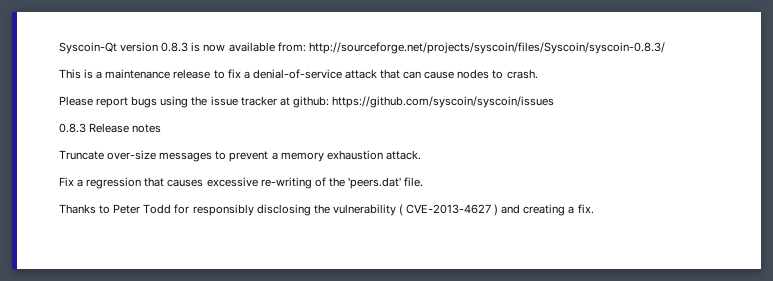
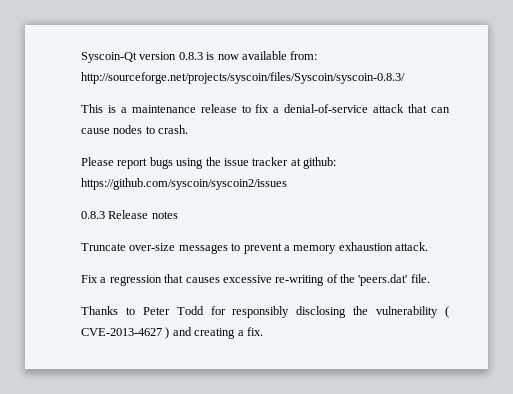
- Please report bugs using the issue tracker at github: https://github.com/syscoin/syscoin/issues
+ Please report bugs using the issue tracker at github: https://github.com/syscoin/syscoin2/issues

